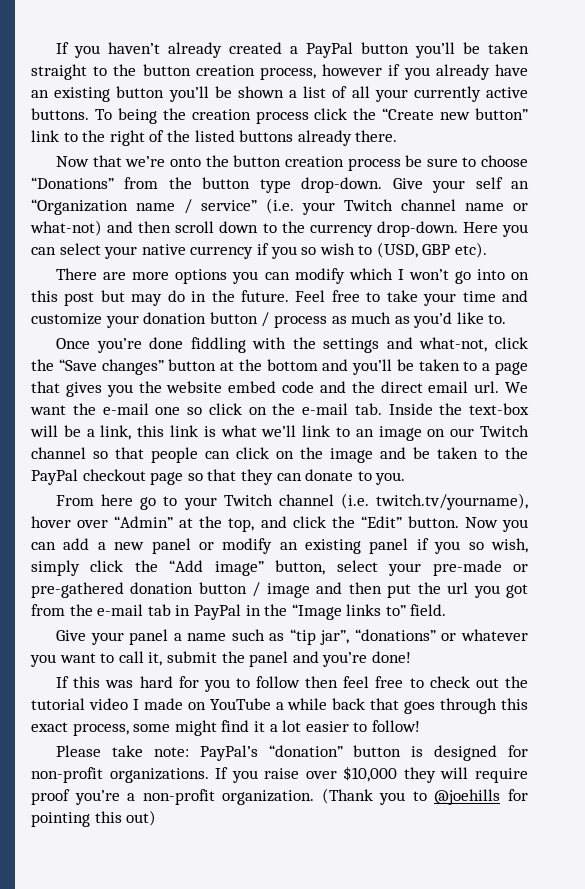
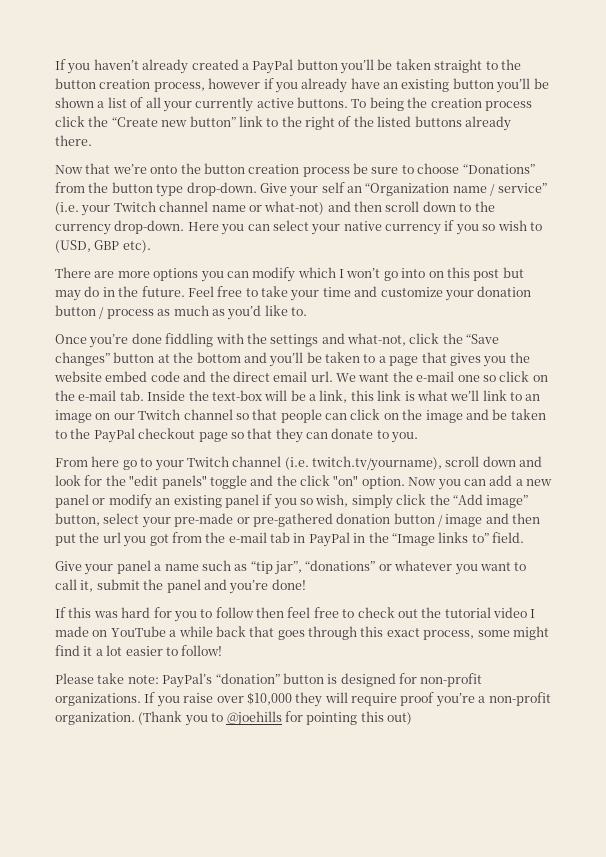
- From here go to your Twitch channel (i.e. twitch.tv/yourname), hover over “Admin” at the top, and click the “Edit” button.
+ From here go to your Twitch channel (i.e. twitch.tv/yourname), scroll down and look for the "edit panels" toggle and the click "on" option.

